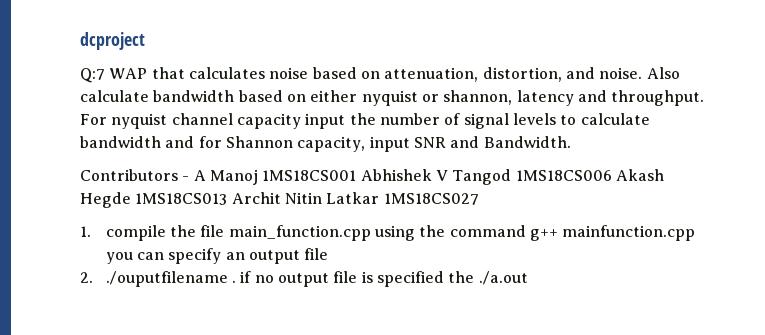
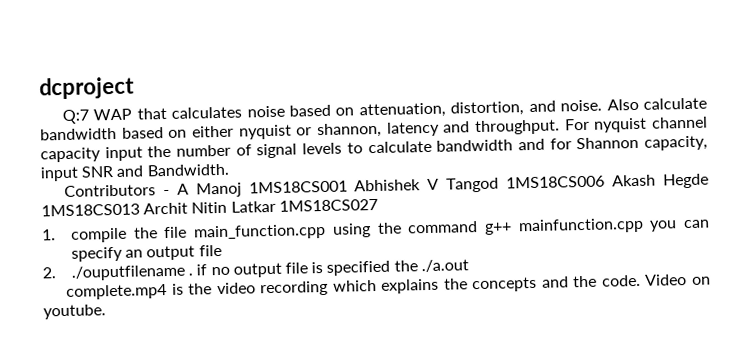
+ complete.mp4 is the video recording which explains the concepts and the code. Video on youtube.

